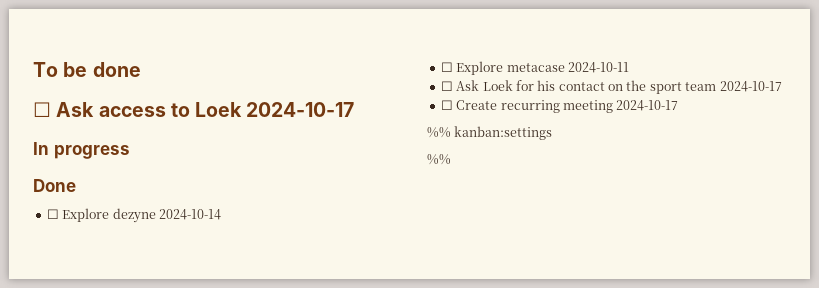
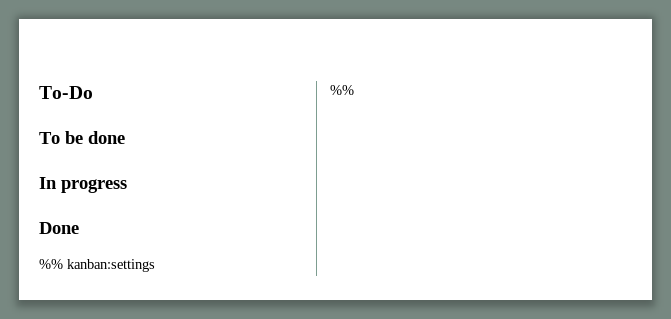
+ To-Do
- ☐ Ask access to Loek 2024-10-17
  In progress
  Done
- ☐ Explore dezyne 2024-10-14
- ☐ Explore metacase 2024-10-11
- ☐ Ask Loek for his contact on the sport team 2024-10-17
- ☐ Create recurring meeting 2024-10-17

